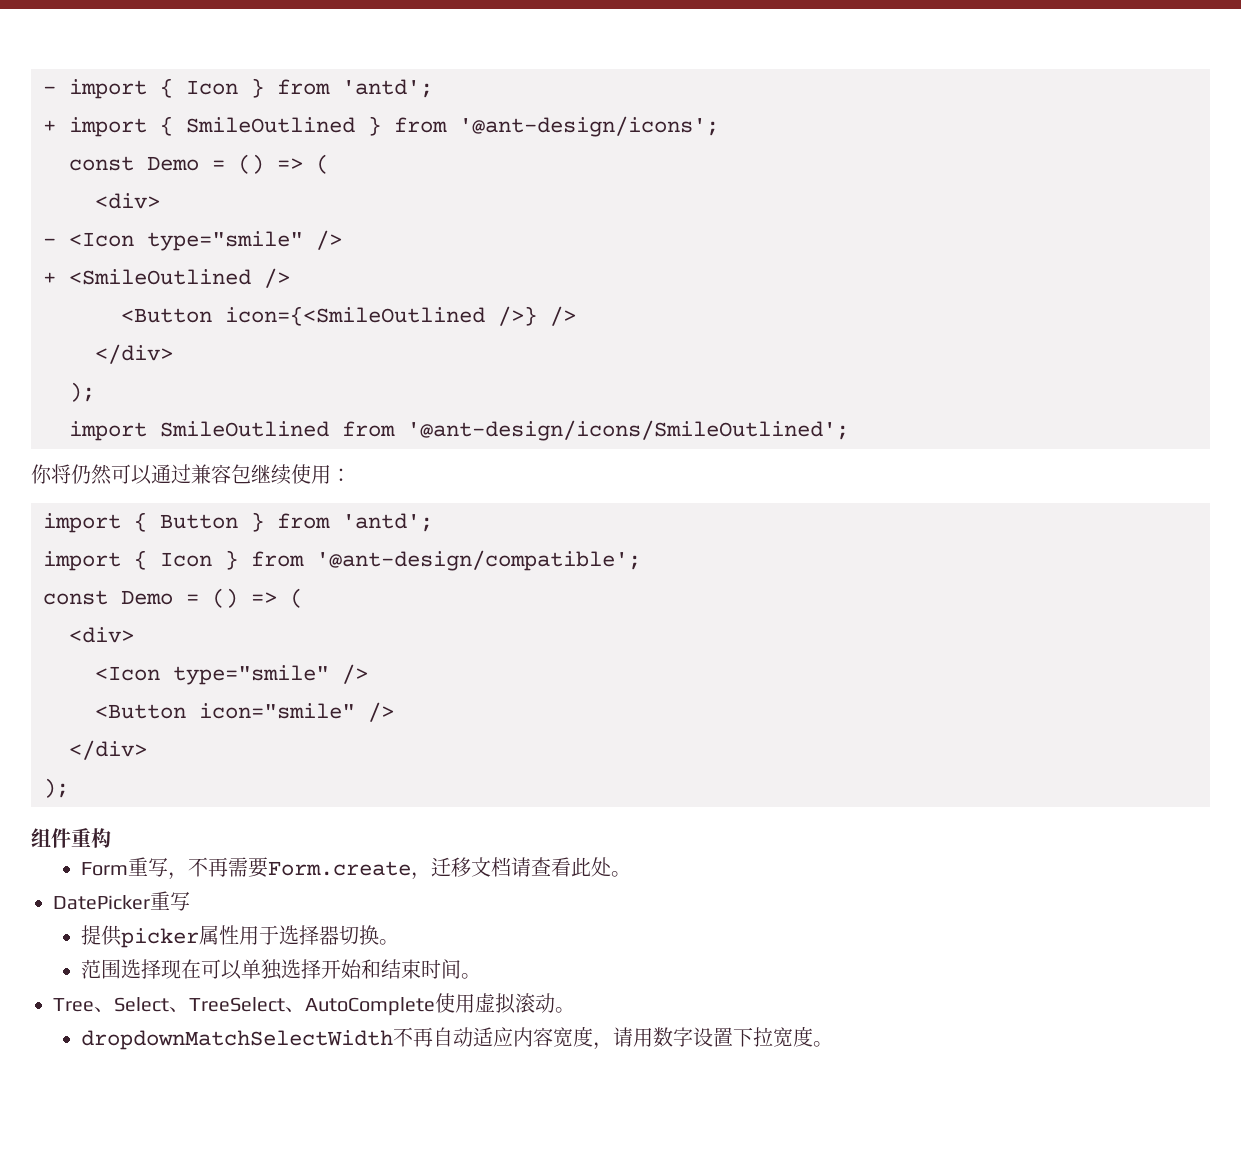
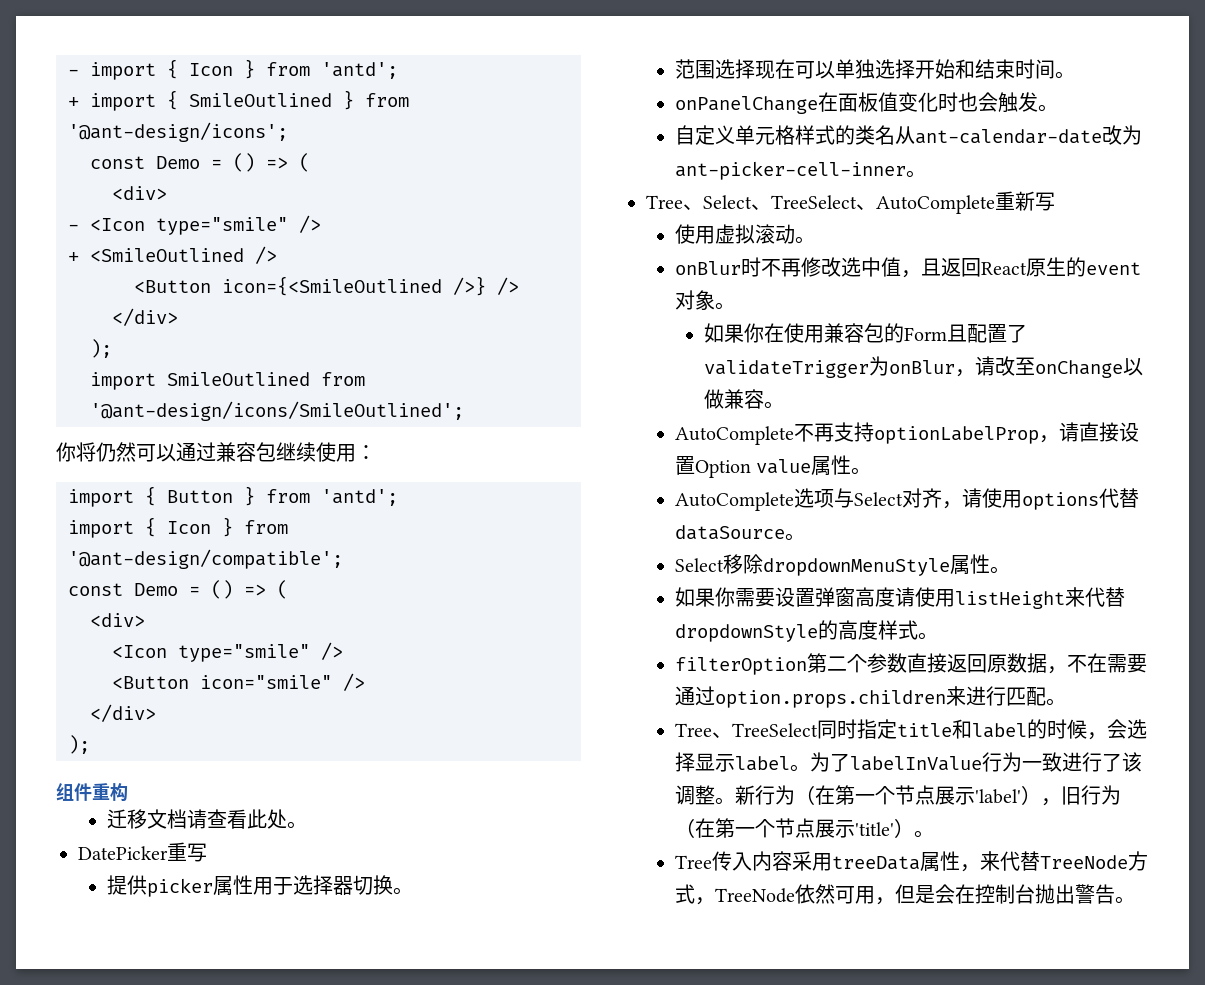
- Form重写，不再需要Form.create，迁移文档请查看此处。
+ 迁移文档请查看此处。
+ onPanelChange在面板值变化时也会触发。
+ 自定义单元格样式的类名从ant-calendar-date改为ant-picker-cell-inner。
- Tree、Select、TreeSelect、AutoComplete使用虚拟滚动。
+ Tree、Select、TreeSelect、AutoComplete重新写
+ 使用虚拟滚动。
- dropdownMatchSelectWidth不再自动适应内容宽度，请用数字设置下拉宽度。
+ onBlur时不再修改选中值，且返回React原生的event对象。
+ 如果你在使用兼容包的Form且配置了validateTrigger为onBlur，请改至onChange以做兼容。
+ AutoComplete不再支持optionLabelProp，请直接设置Option value属性。
+ AutoComplete选项与Select对齐，请使用options代替dataSource。
+ Select移除dropdownMenuStyle属性。
+ 如果你需要设置弹窗高度请使用listHeight来代替dropdownStyle的高度样式。
+ filterOption第二个参数直接返回原数据，不在需要通过option.props.children来进行匹配。
+ Tree、TreeSelect同时指定title和label的时候，会选择显示label。为了labelInValue行为一致进行了该调整。新行为（在第一个节点展示'label'），旧行为（在第一个节点展示'title'）。
+ Tree传入内容采用treeData属性，来代替TreeNode方式，TreeNode依然可用，但是会在控制台抛出警告。

